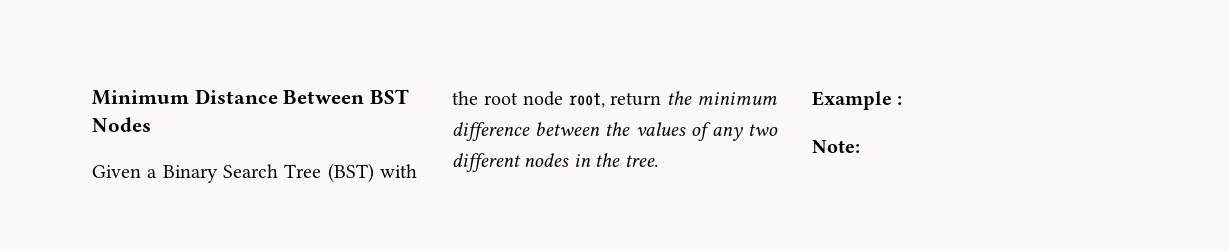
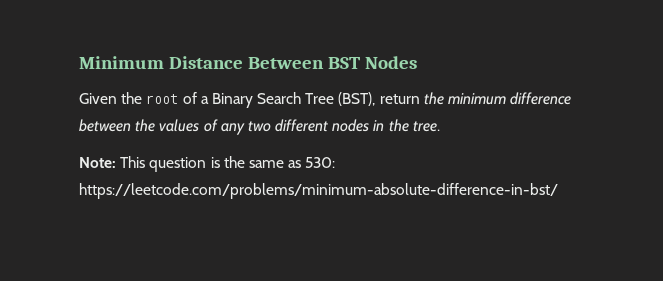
- Given a Binary Search Tree (BST) with the root node root, return the minimum difference between the values of any two different nodes in the tree.
+ Given the root of a Binary Search Tree (BST), return the minimum difference between the values of any two different nodes in the tree.
- Example :
- Note:
+ Note: This question is the same as 530: https://leetcode.com/problems/minimum-absolute-difference-in-bst/

